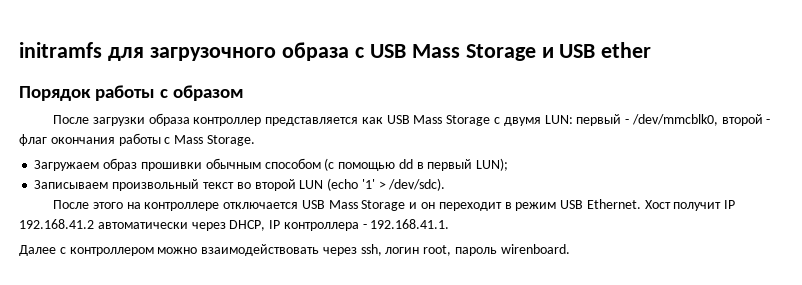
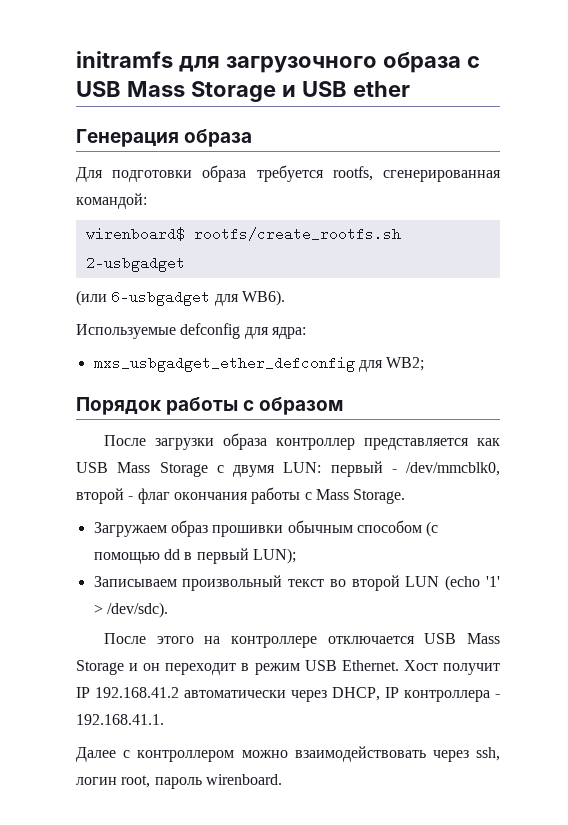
+ Генерация образа
+ Для подготовки образа требуется rootfs, сгенерированная командой:
+ wirenboard$ rootfs/create_rootfs.sh 2-usbgadget
+ (или 6-usbgadget для WB6).
+ Используемые defconfig для ядра:
+ mxs_usbgadget_ether_defconfig для WB2;

